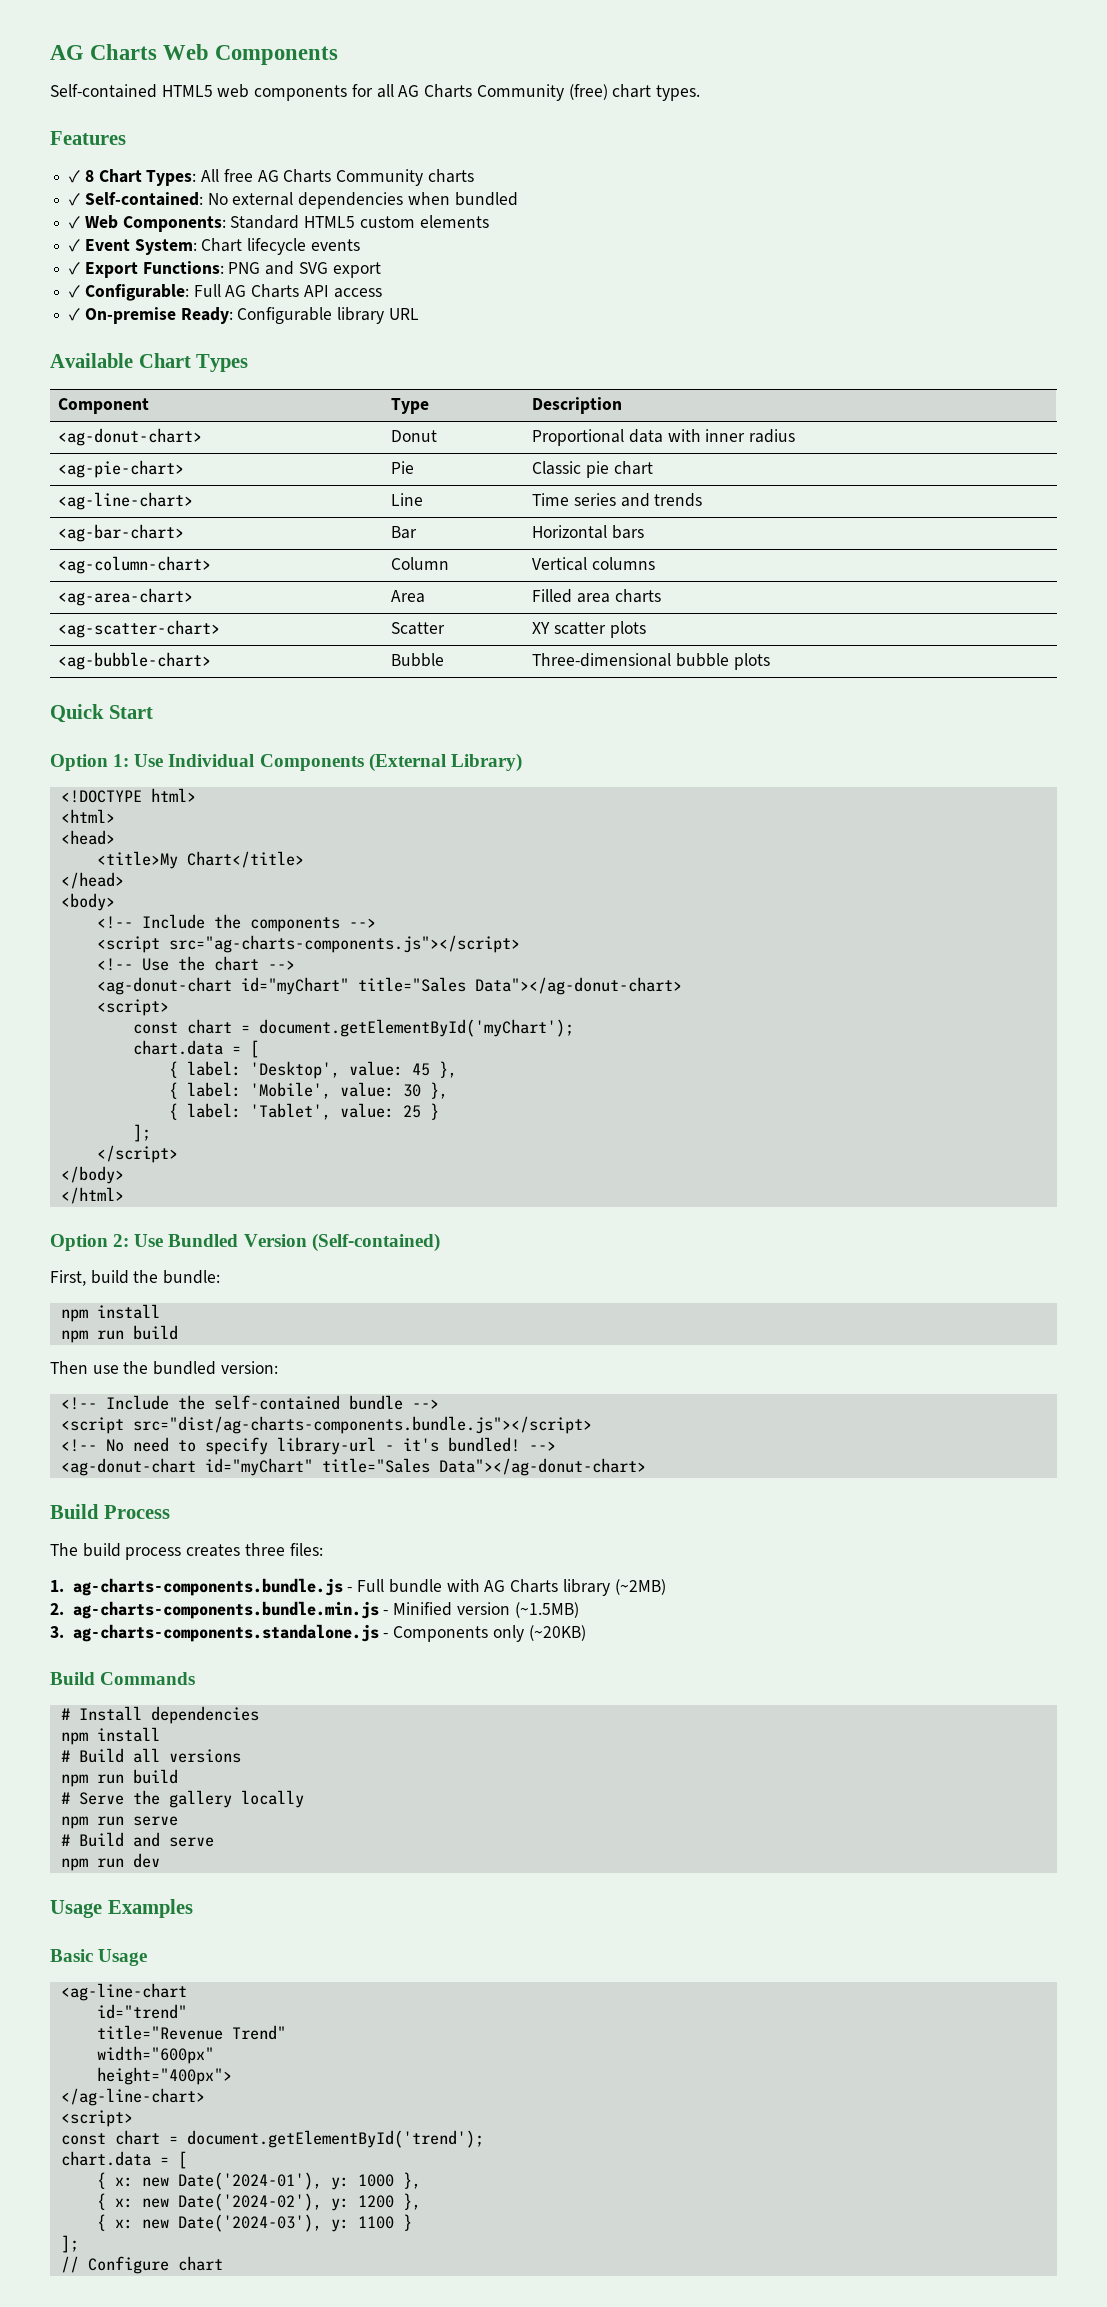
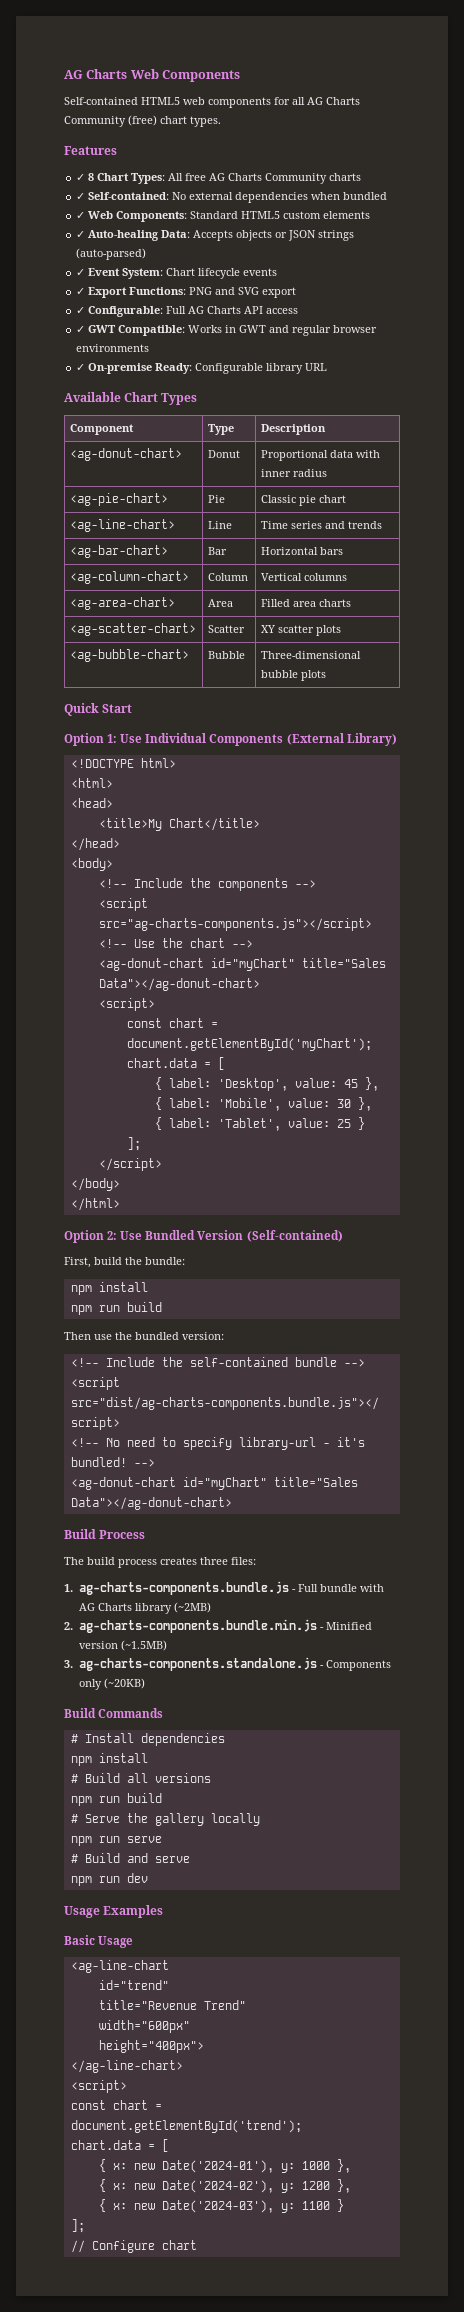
+ ✓ Auto-healing Data: Accepts objects or JSON strings (auto-parsed)
+ ✓ GWT Compatible: Works in GWT and regular browser environments

